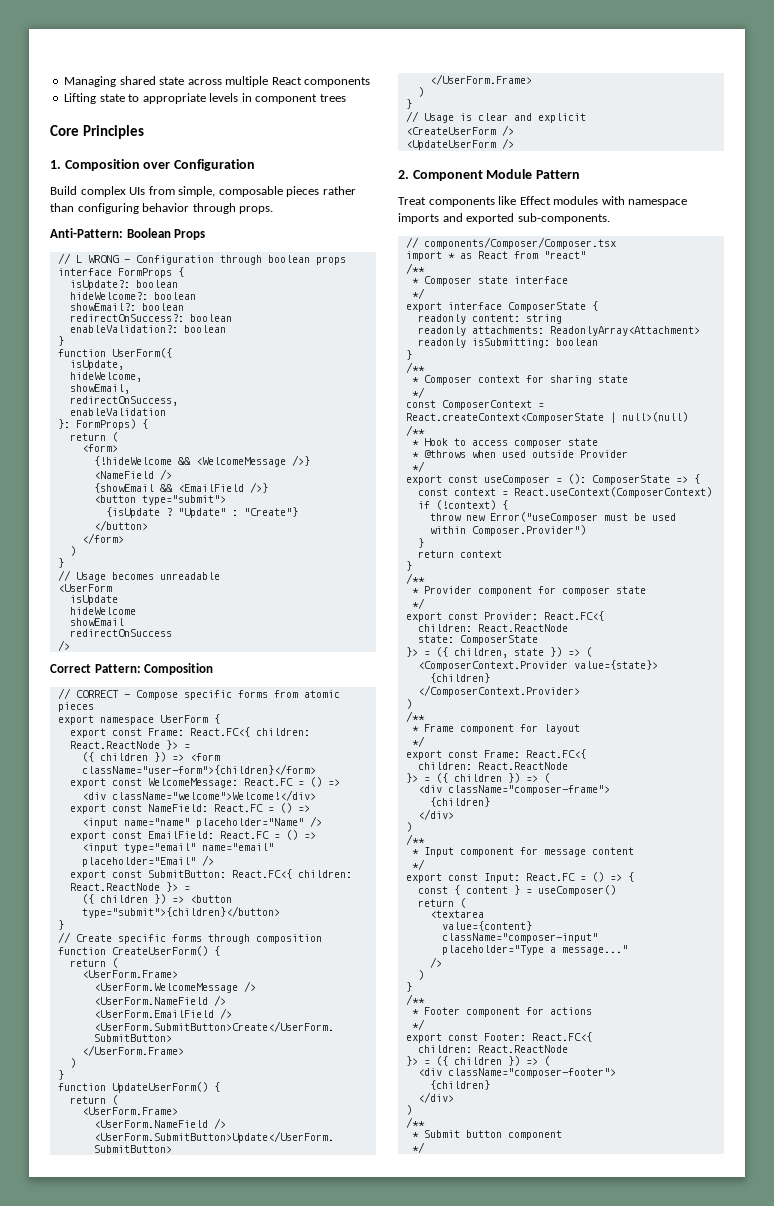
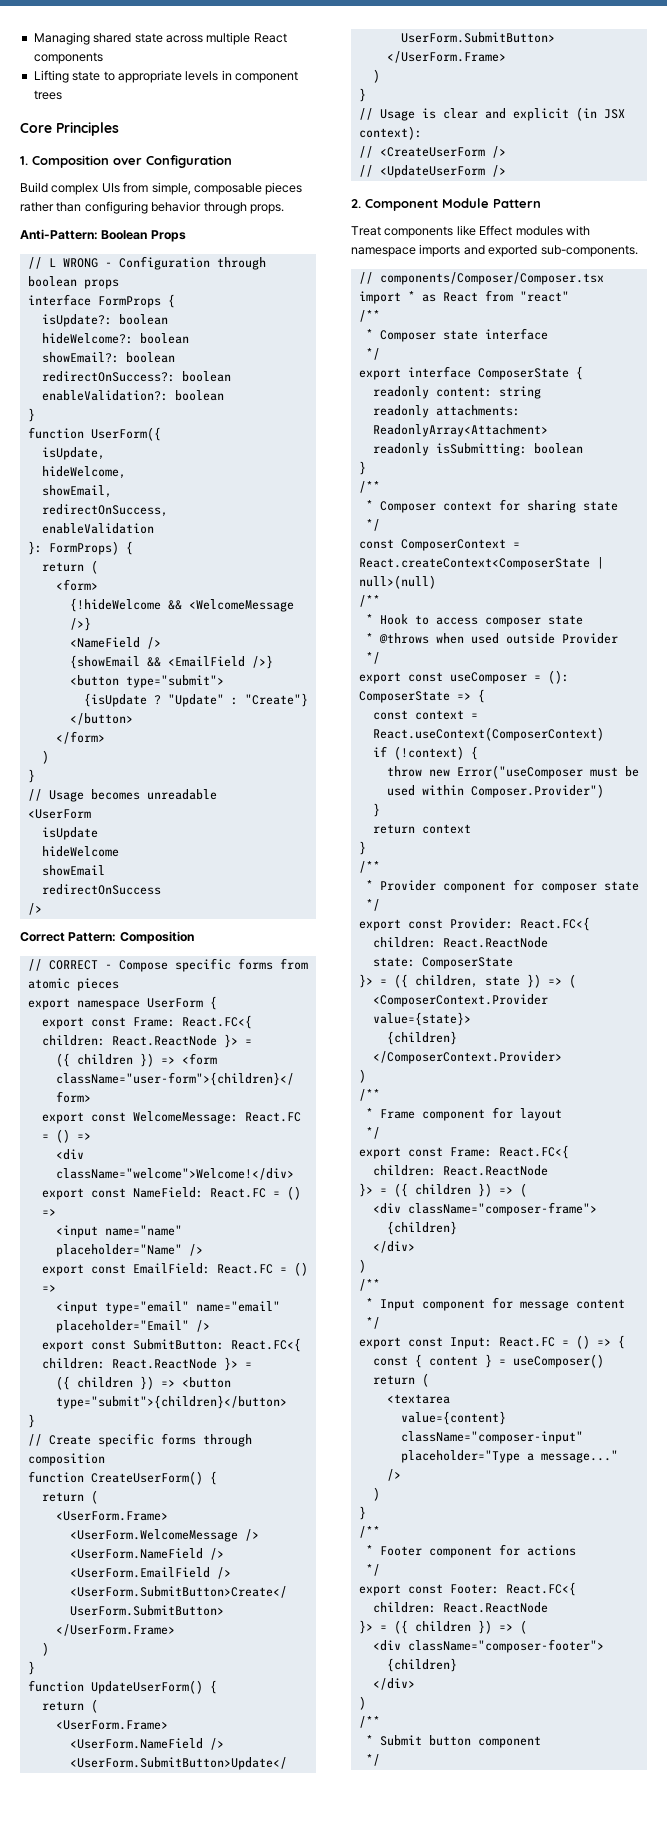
- // Usage is clear and explicit
- <CreateUserForm />
+ // Usage is clear and explicit (in JSX context):
+ // <CreateUserForm />
- <UpdateUserForm />
+ // <UpdateUserForm />

